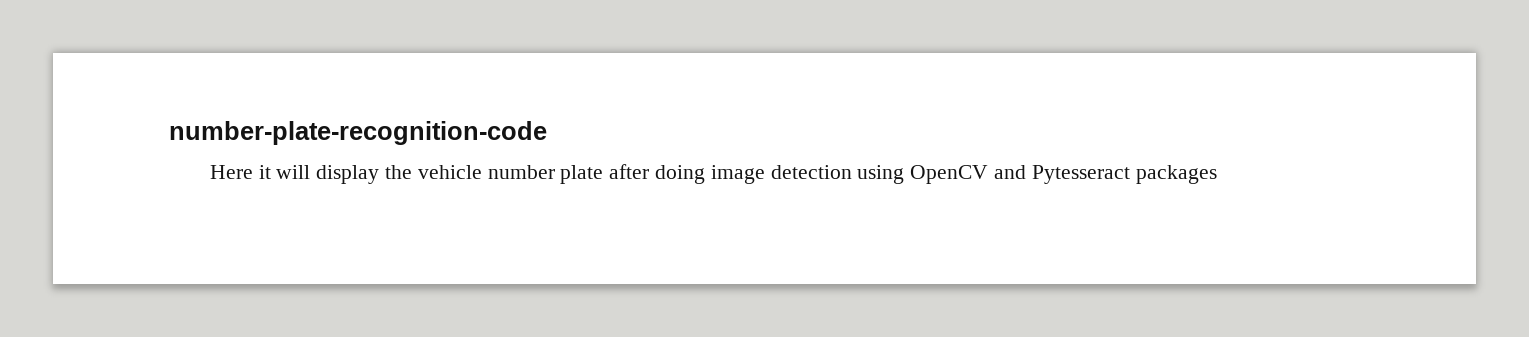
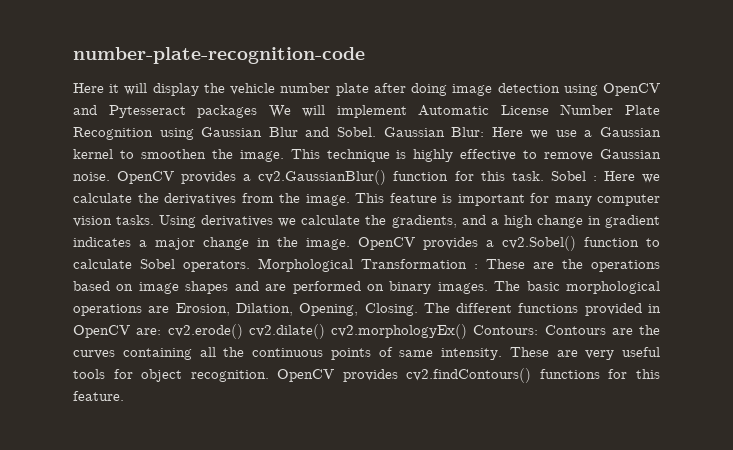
- Here it will display the vehicle number plate after doing image detection using OpenCV and Pytesseract packages
+ Here it will display the vehicle number plate after doing image detection using OpenCV and Pytesseract packages We will implement Automatic License Number Plate Recognition using Gaussian Blur and Sobel. Gaussian Blur: Here we use a Gaussian kernel to smoothen the image. This technique is highly effective to remove Gaussian noise. OpenCV provides a cv2.GaussianBlur() function for this task. Sobel : Here we calculate the derivatives from the image. This feature is important for many computer vision tasks. Using derivatives we calculate the gradients, and a high change in gradient indicates a major change in the image. OpenCV provides a cv2.Sobel() function to calculate Sobel operators. Morphological Transformation : These are the operations based on image shapes and are performed on binary images. The basic morphological operations are Erosion, Dilation, Opening, Closing. The different functions provided in OpenCV are: cv2.erode() cv2.dilate() cv2.morphologyEx() Contours: Contours are the curves containing all the continuous points of same intensity. These are very useful tools for object recognition. OpenCV provides cv2.findContours() functions for this feature.

